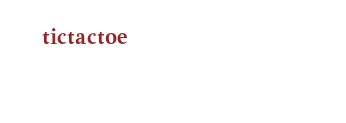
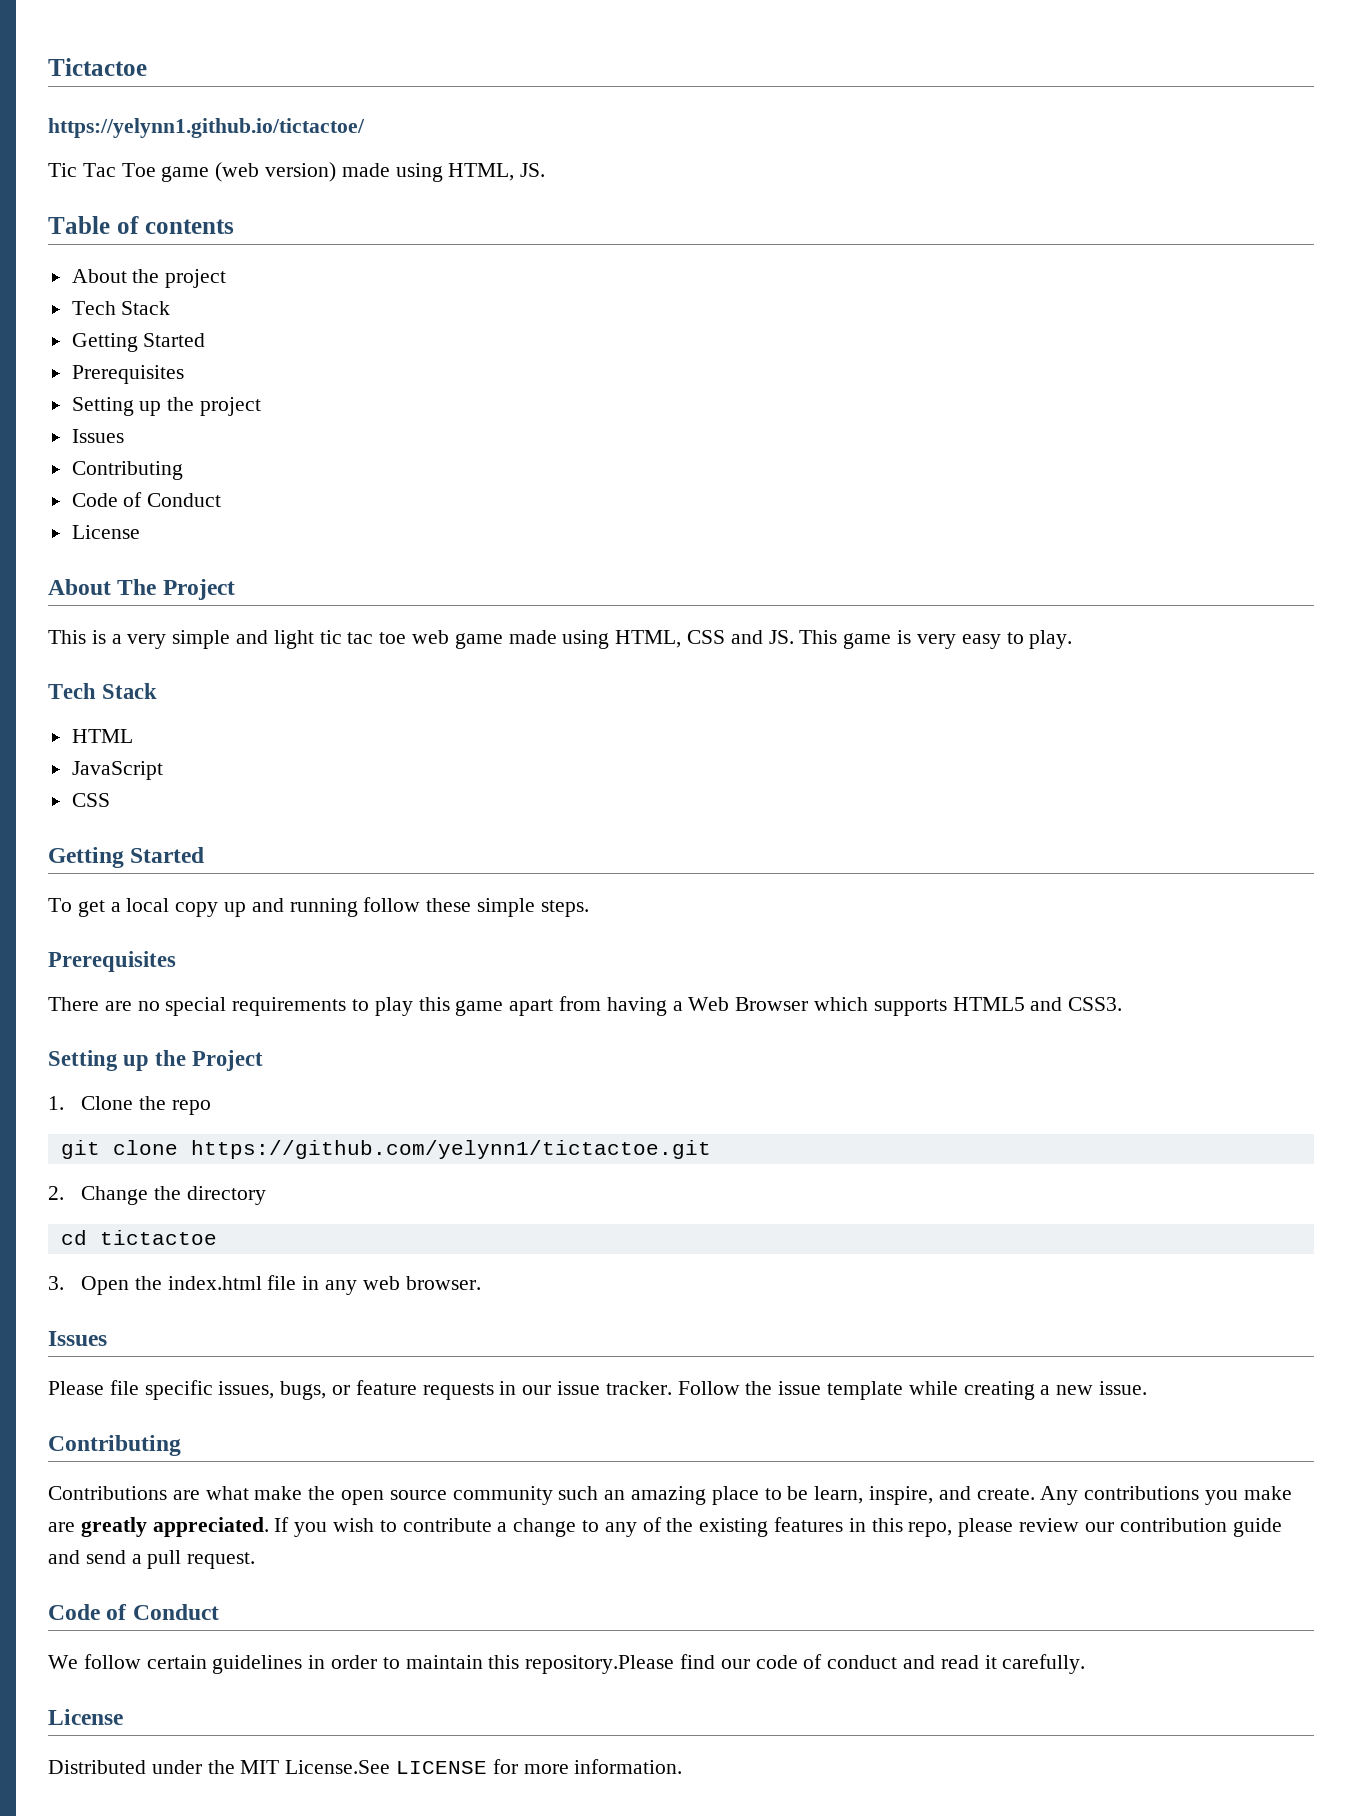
- tictactoe
+ Tictactoe
+ https://yelynn1.github.io/tictactoe/
+ Tic Tac Toe game (web version) made using HTML, JS.
+ Table of contents
+ About the project
+ Tech Stack
+ Getting Started
+ Prerequisites
+ Setting up the project
+ Issues
+ Contributing
+ Code of Conduct
+ License
+ About The Project
+ This is a very simple and light tic tac toe web game made using HTML, CSS and JS. This game is very easy to play.
+ Tech Stack
+ HTML
+ JavaScript
+ CSS
+ Getting Started
+ To get a local copy up and running follow these simple steps.
+ Prerequisites
+ There are no special requirements to play this game apart from having a Web Browser which supports HTML5 and CSS3.
+ Setting up the Project
+ 1. Clone the repo
+ git clone https://github.com/yelynn1/tictactoe.git
+ 2. Change the directory
+ cd tictactoe
+ 3. Open the index.html file in any web browser.
+ Issues
+ Please file specific issues, bugs, or feature requests in our issue tracker. Follow the issue template while creating a new issue.
+ Contributing
+ Contributions are what make the open source community such an amazing place to be learn, inspire, and create. Any contributions you make are greatly appreciated. If you wish to contribute a change to any of the existing features in this repo, please review our contribution guide and send a pull request.
+ Code of Conduct
+ We follow certain guidelines in order to maintain this repository.Please find our code of conduct and read it carefully.
+ License
+ Distributed under the MIT License.See LICENSE for more information.

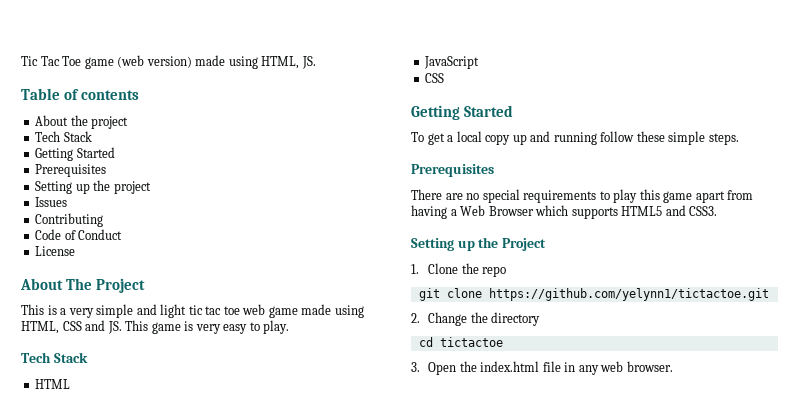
- Tictactoe
- https://yelynn1.github.io/tictactoe/
  3. Open the index.html file in any web browser.
- Issues
- Please file specific issues, bugs, or feature requests in our issue tracker. Follow the issue template while creating a new issue.
- Contributing
- Contributions are what make the open source community such an amazing place to be learn, inspire, and create. Any contributions you make are greatly appreciated. If you wish to contribute a change to any of the existing features in this repo, please review our contribution guide and send a pull request.
- Code of Conduct
- We follow certain guidelines in order to maintain this repository.Please find our code of conduct and read it carefully.
- License
- Distributed under the MIT License.See LICENSE for more information.

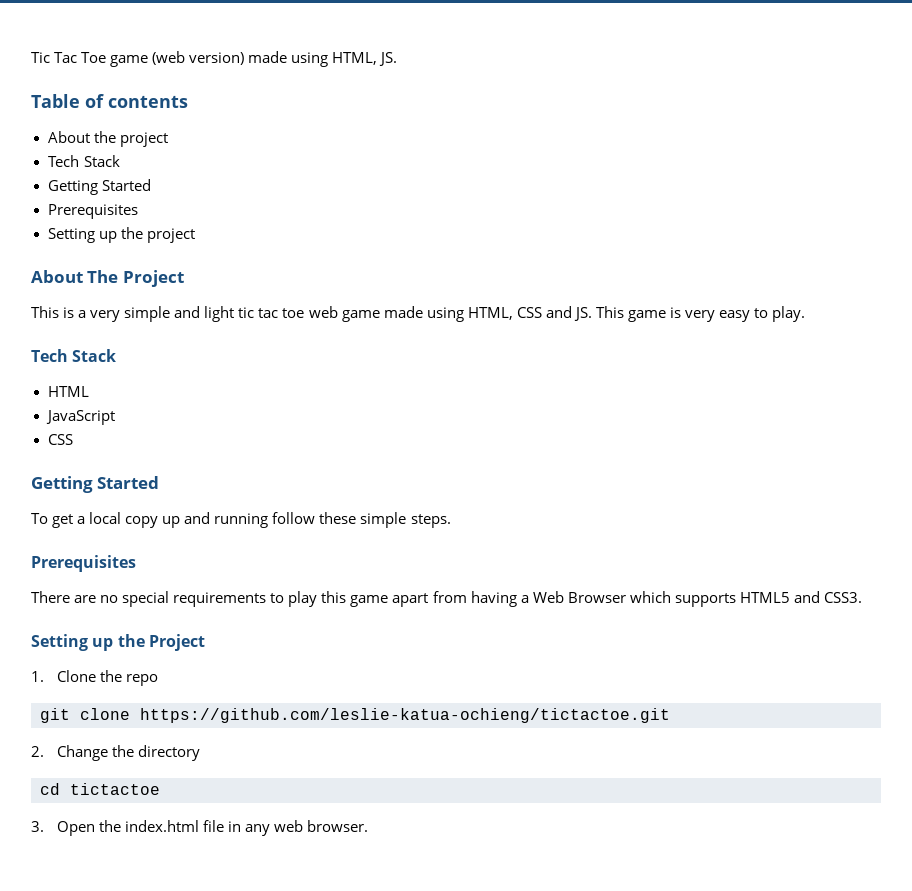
- Issues
- Contributing
- Code of Conduct
- License
- git clone https://github.com/yelynn1/tictactoe.git
+ git clone https://github.com/leslie-katua-ochieng/tictactoe.git

